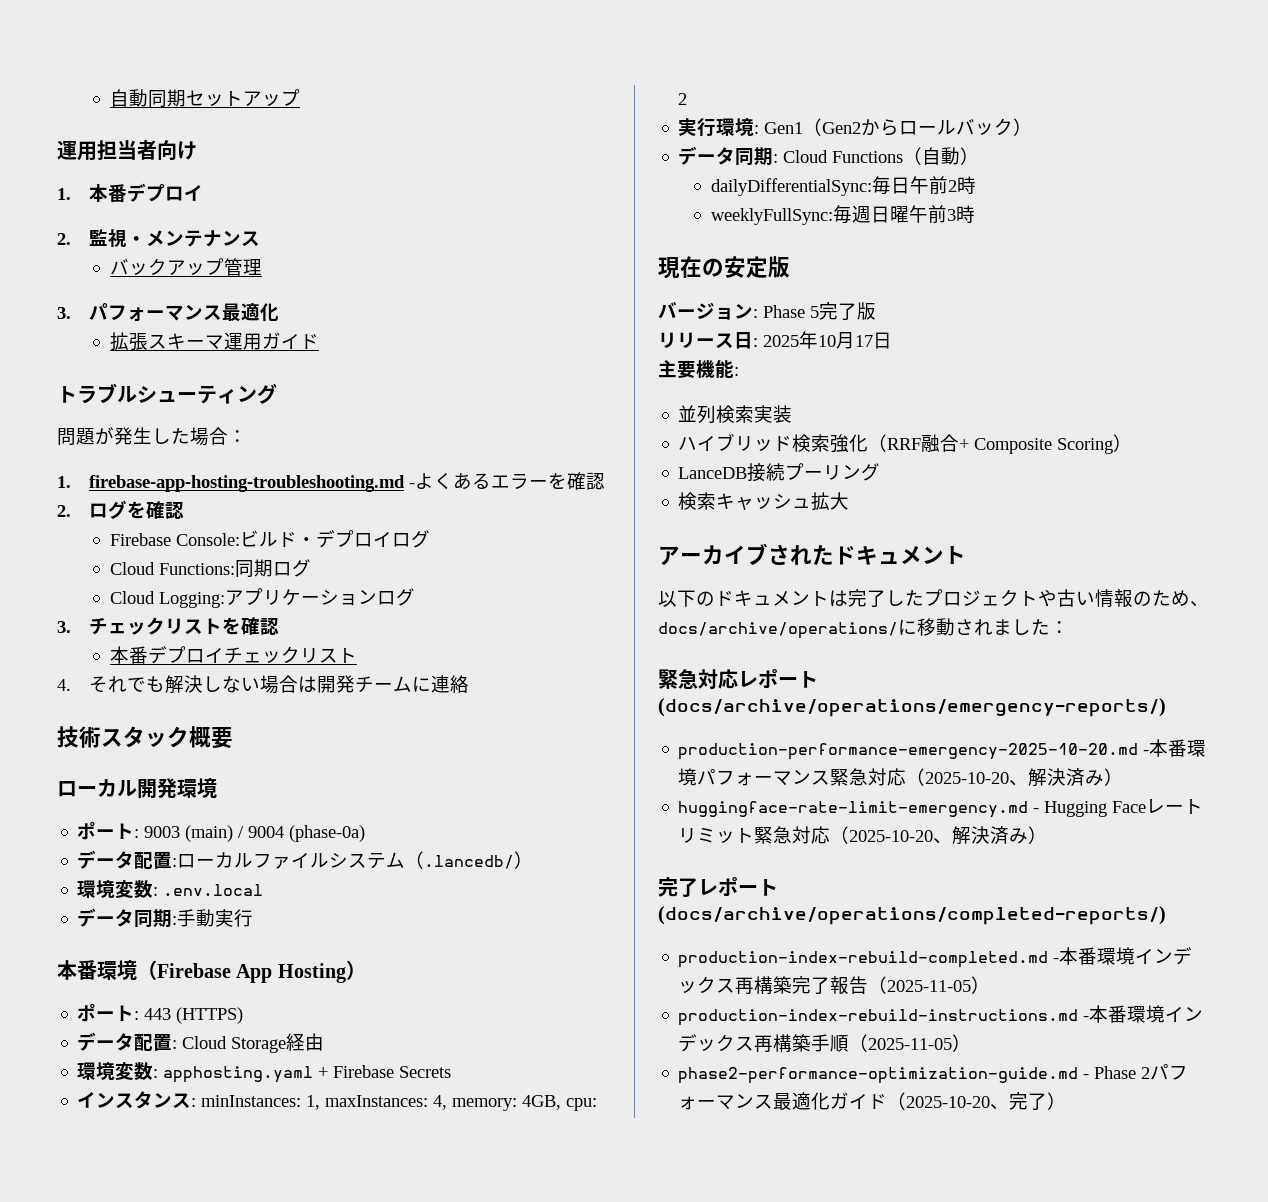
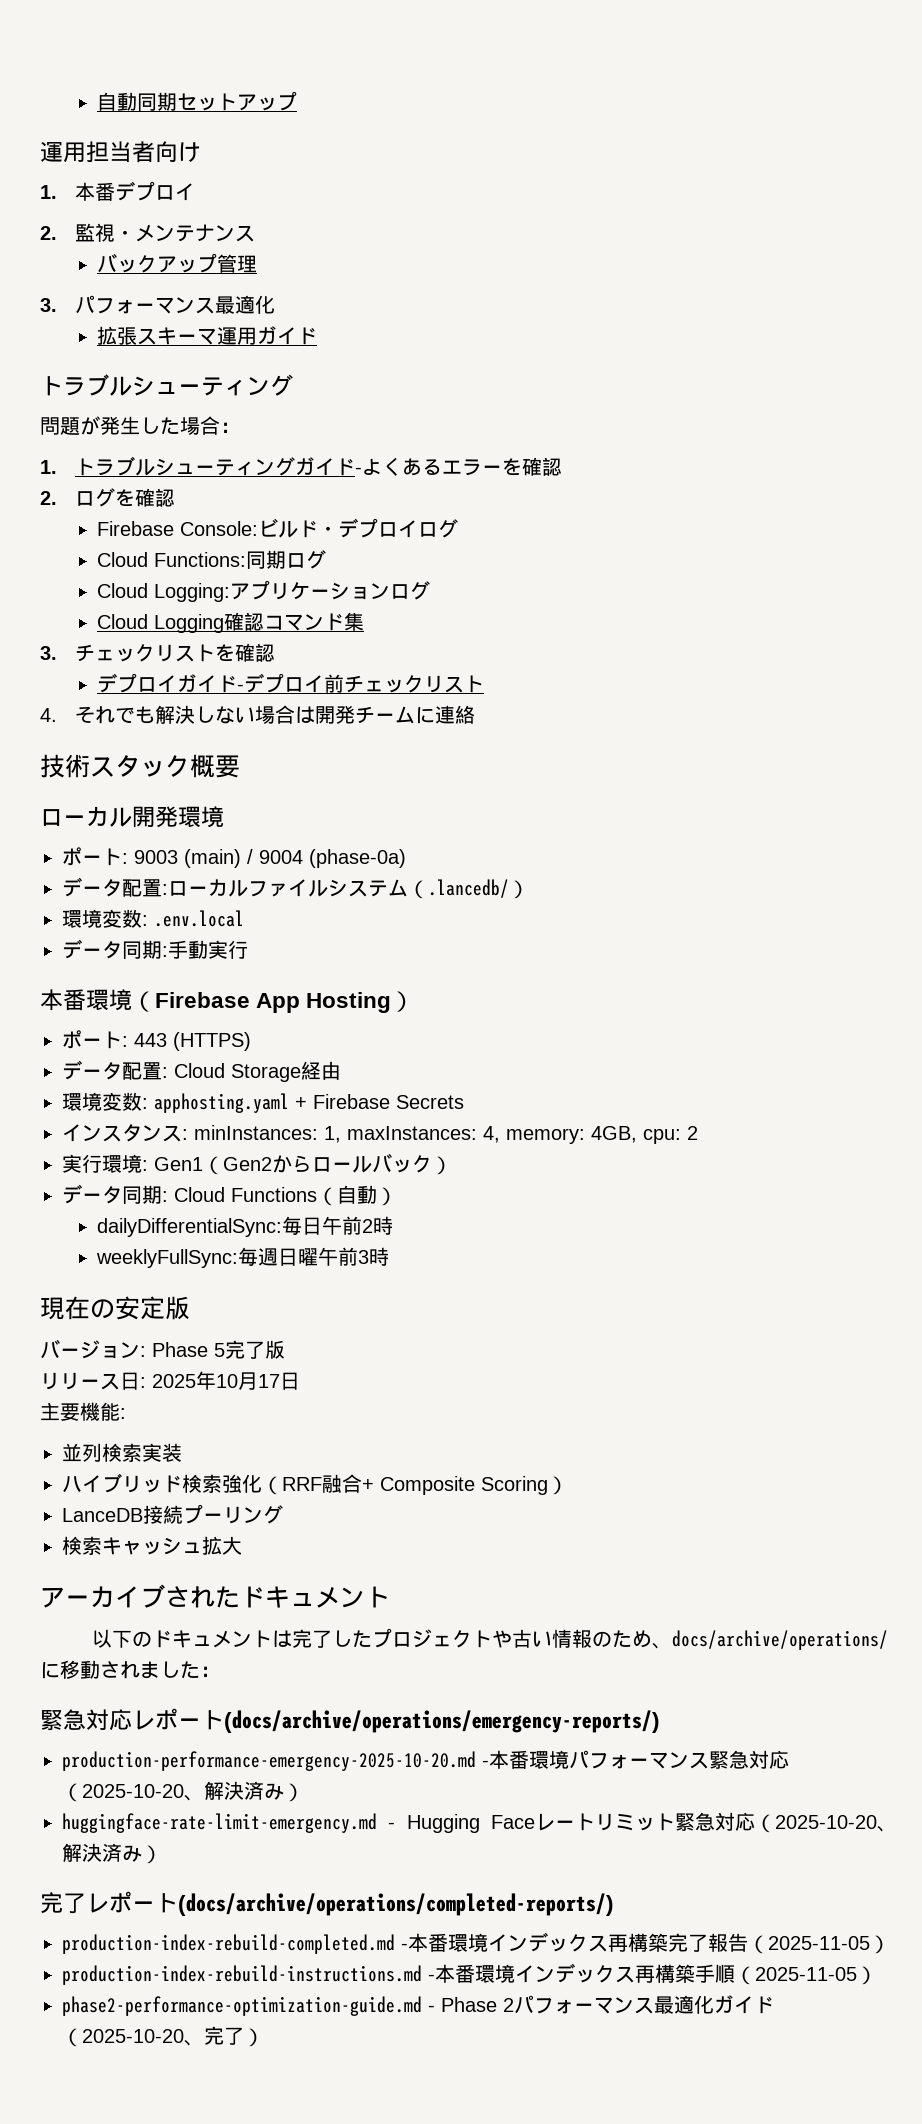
- 1. firebase-app-hosting-troubleshooting.md -よくあるエラーを確認
+ 1.トラブルシューティングガイド-よくあるエラーを確認
+ Cloud Logging確認コマンド集
- 本番デプロイチェックリスト
+ デプロイガイド-デプロイ前チェックリスト

